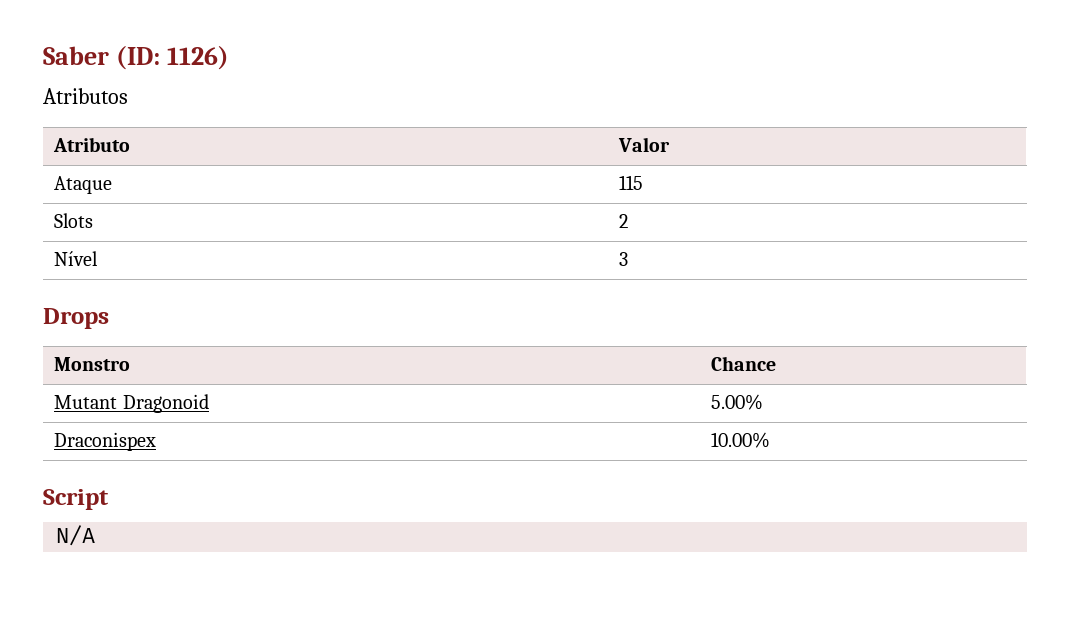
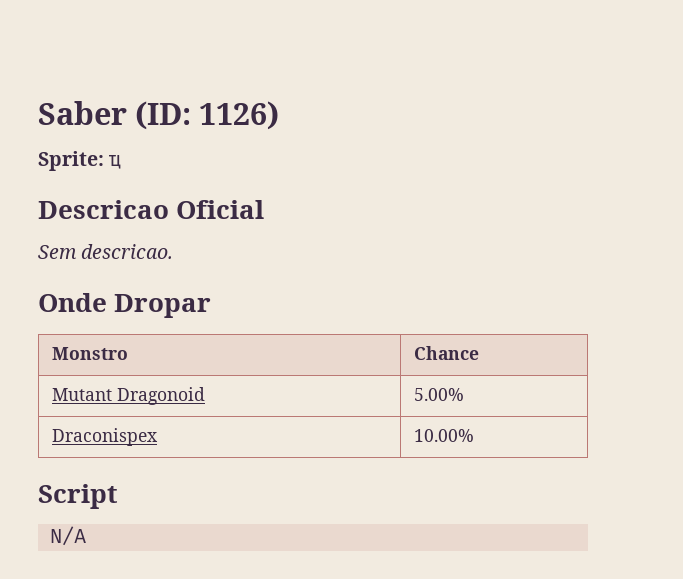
- Atributos
- Atributo | Valor
- Ataque | 115
- Slots | 2
- Nível | 3
- Drops
+ Sprite: ҵ
+ Descricao Oficial
+ Sem descricao.
+ Onde Dropar

